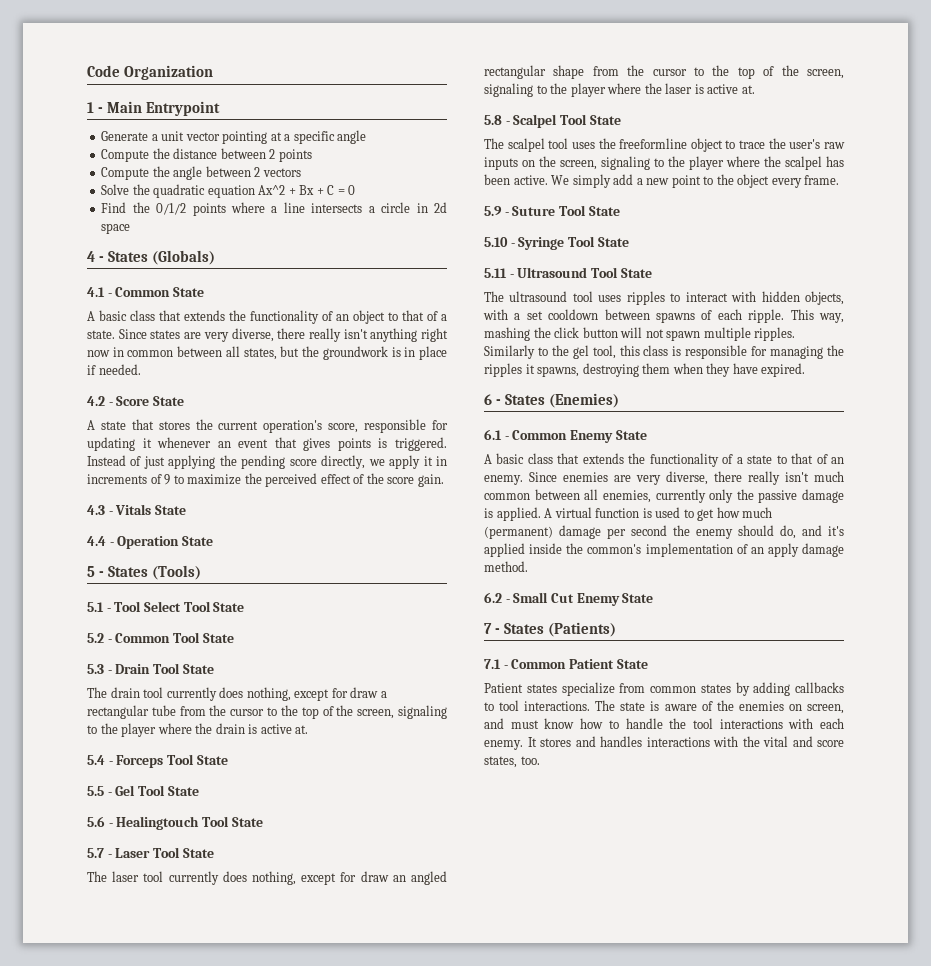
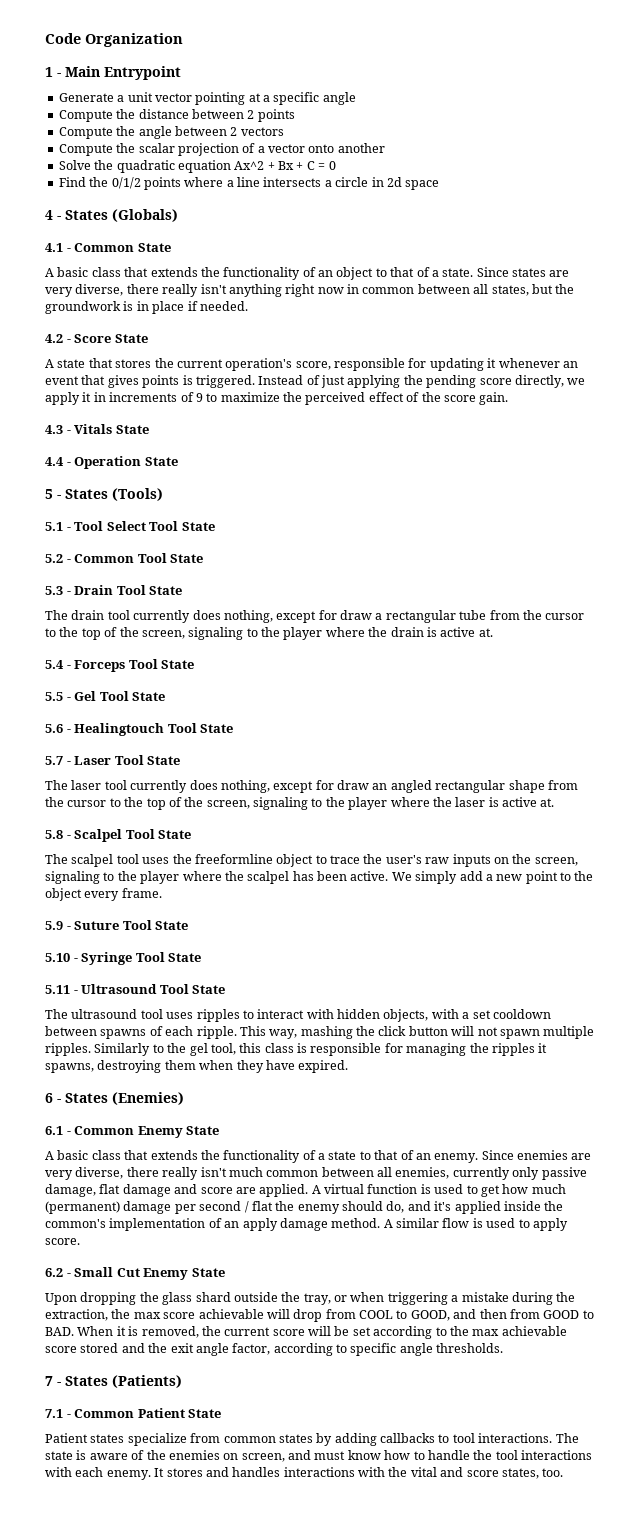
+ Compute the scalar projection of a vector onto another
- Since enemies are very diverse, there really isn't much common between all enemies, currently only the passive damage is applied.
+ Since enemies are very diverse, there really isn't much common between all enemies, currently only passive damage, flat damage and score are applied.
- A virtual function is used to get how much (permanent) damage per second the enemy should do, and it's applied inside the common's implementation of an apply damage method.
+ A virtual function is used to get how much (permanent) damage per second / flat the enemy should do, and it's applied inside the common's implementation of an apply damage method. A similar flow is used to apply score.
+ Upon dropping the glass shard outside the tray, or when triggering a mistake during the extraction, the max score achievable will drop from COOL to GOOD, and then from GOOD to BAD. When it is removed, the current score will be set according to the max achievable score stored and the exit angle factor, according to specific angle thresholds.

